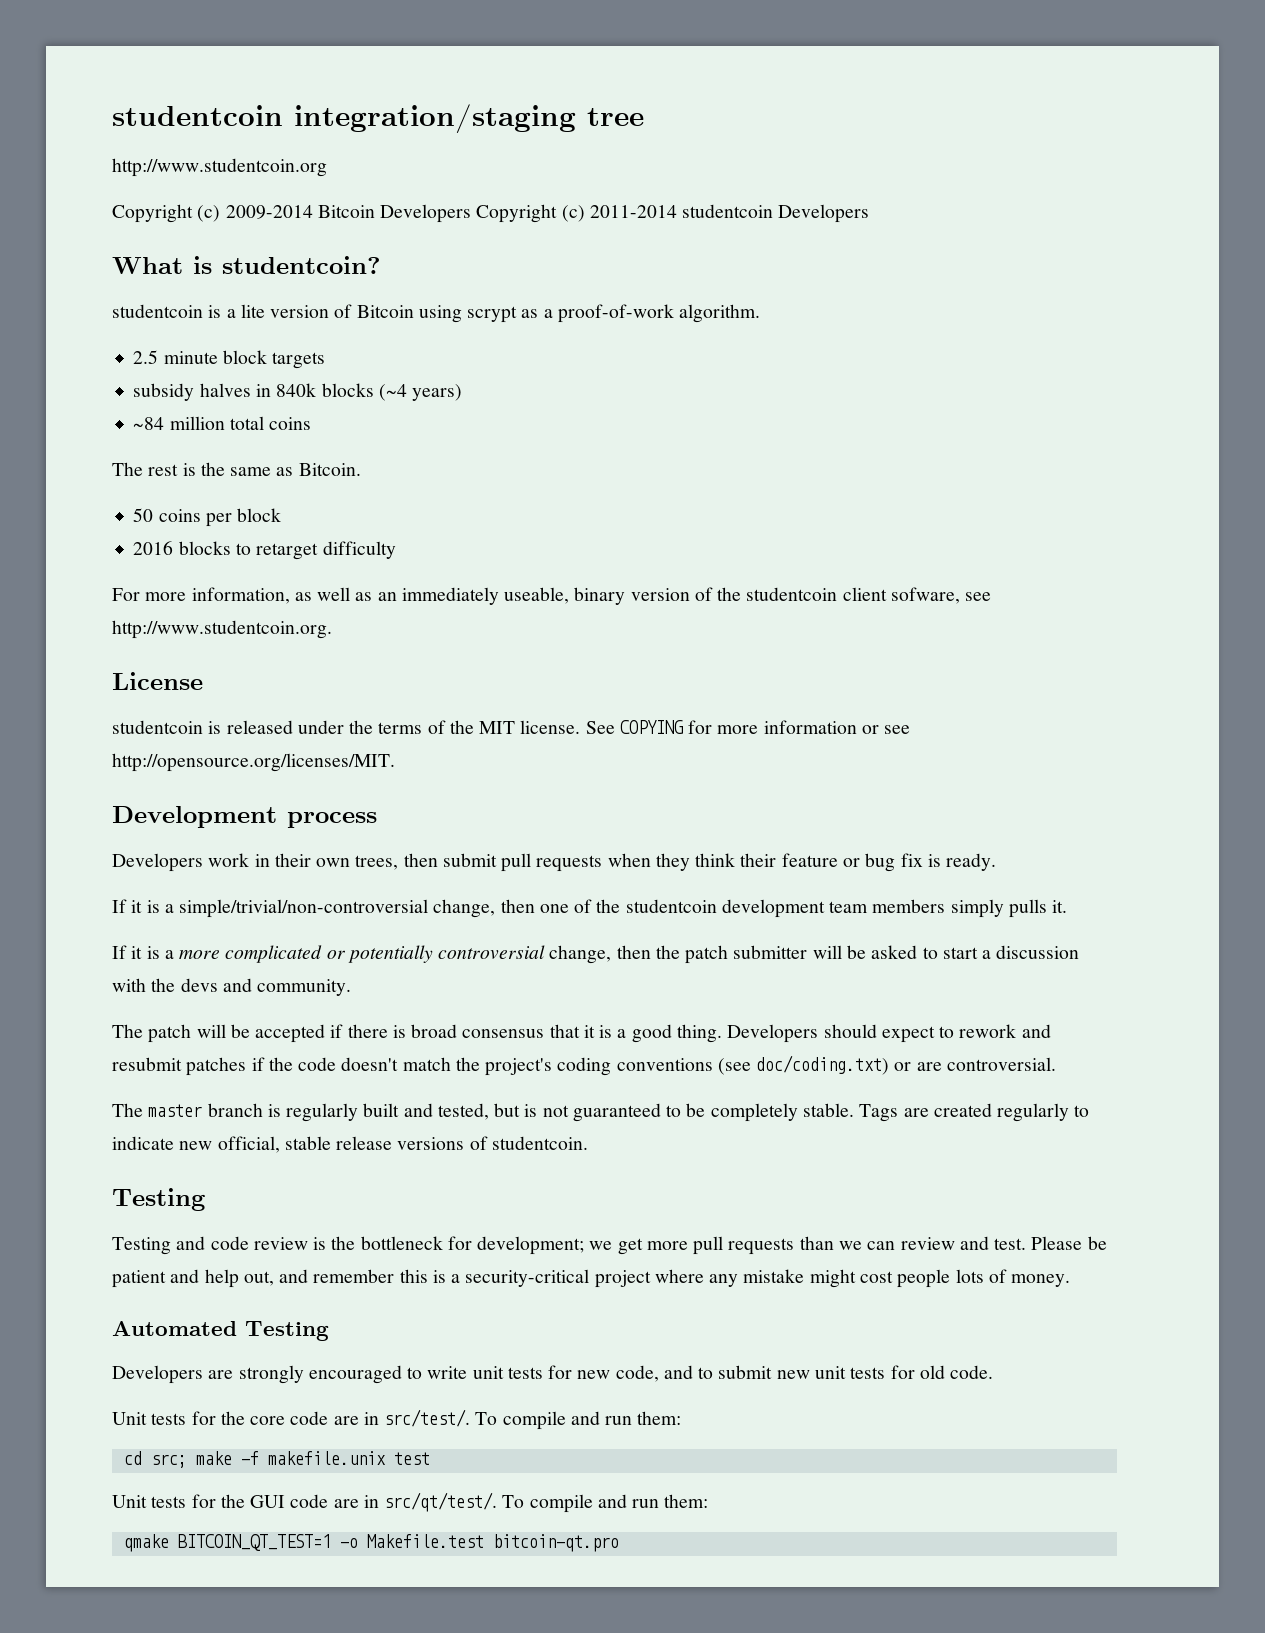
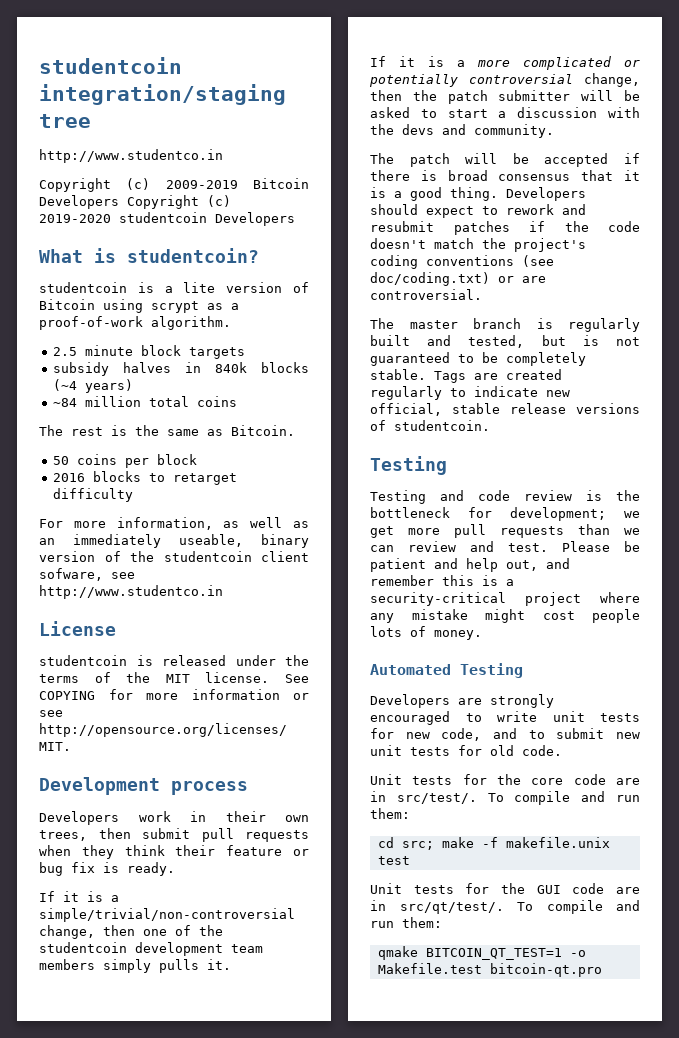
  studentcoin integration/staging tree
- http://www.studentcoin.org
- Copyright (c) 2009-2014 Bitcoin Developers Copyright (c) 2011-2014 studentcoin Developers
+ http://www.studentco.in
+ Copyright (c) 2009-2019 Bitcoin Developers Copyright (c) 2019-2020 studentcoin Developers
- For more information, as well as an immediately useable, binary version of the studentcoin client sofware, see http://www.studentcoin.org.
+ For more information, as well as an immediately useable, binary version of the studentcoin client sofware, see http://www.studentco.in

